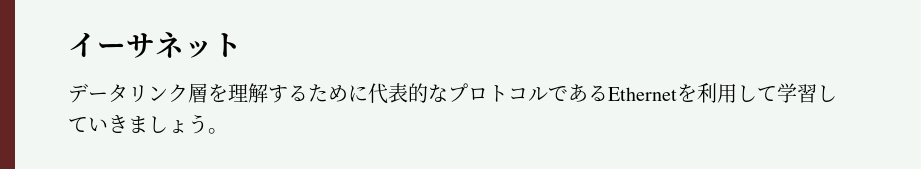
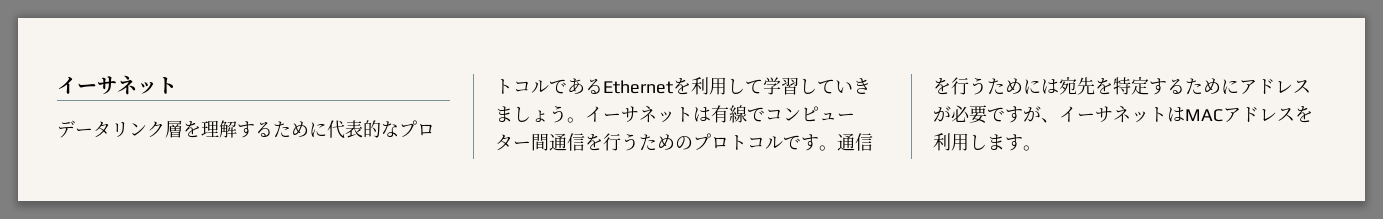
+ イーサネットは有線でコンピューター間通信を行うためのプロトコルです。通信を行うためには宛先を特定するためにアドレスが必要ですが、イーサネットはMACアドレスを利用します。

